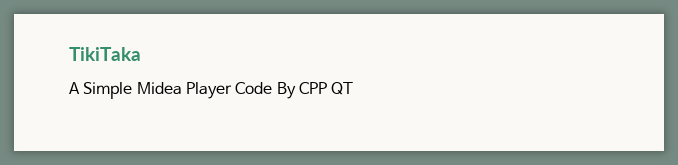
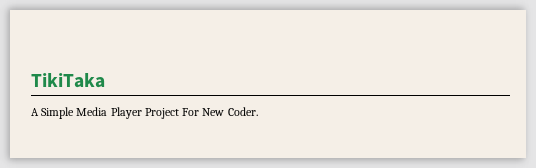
- A Simple Midea Player Code By CPP QT
+ A Simple Media Player Project For New Coder.

